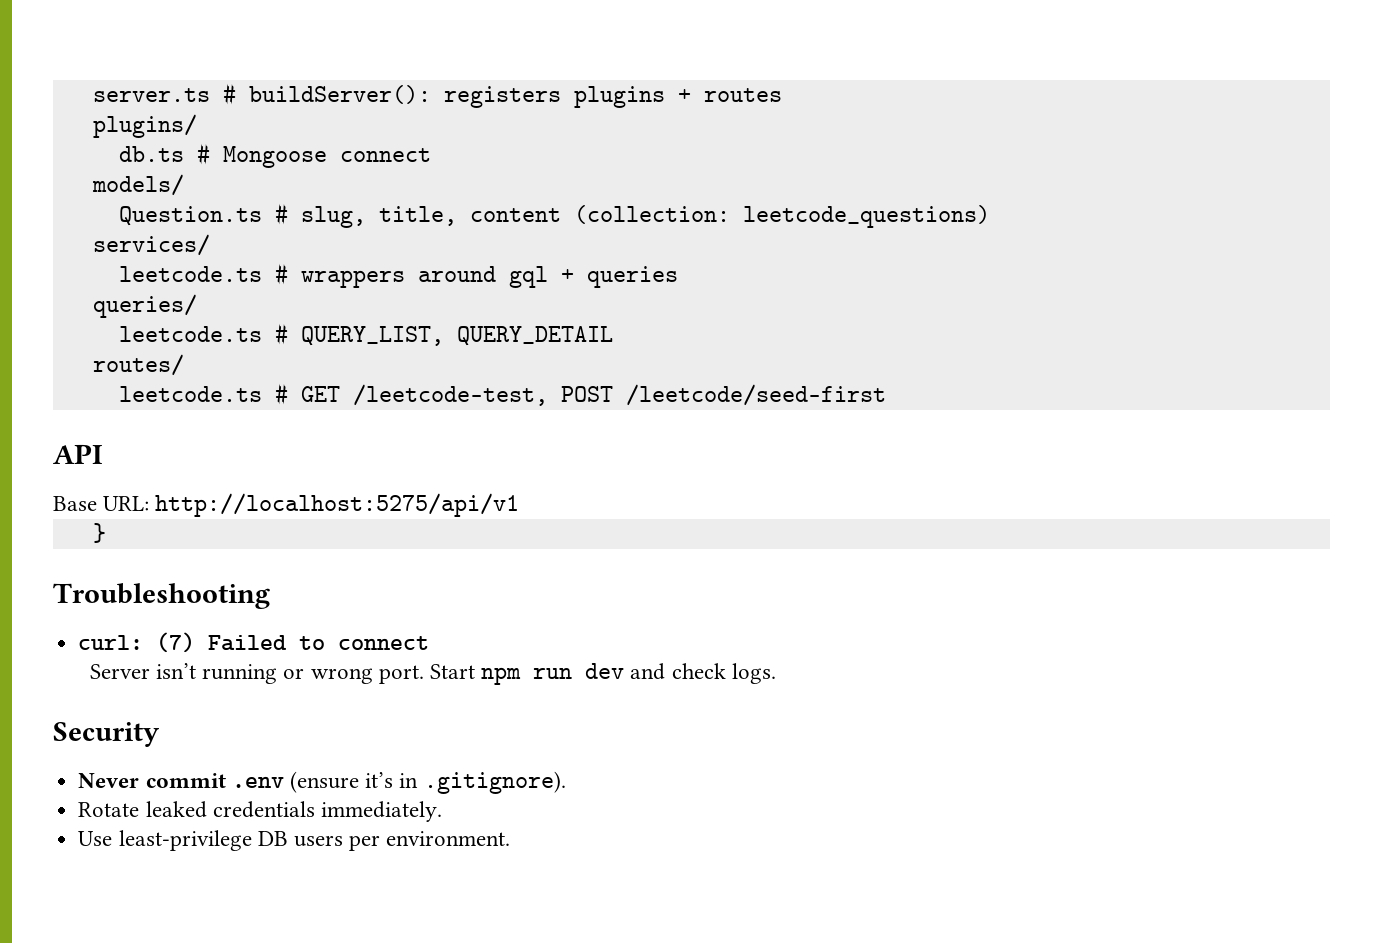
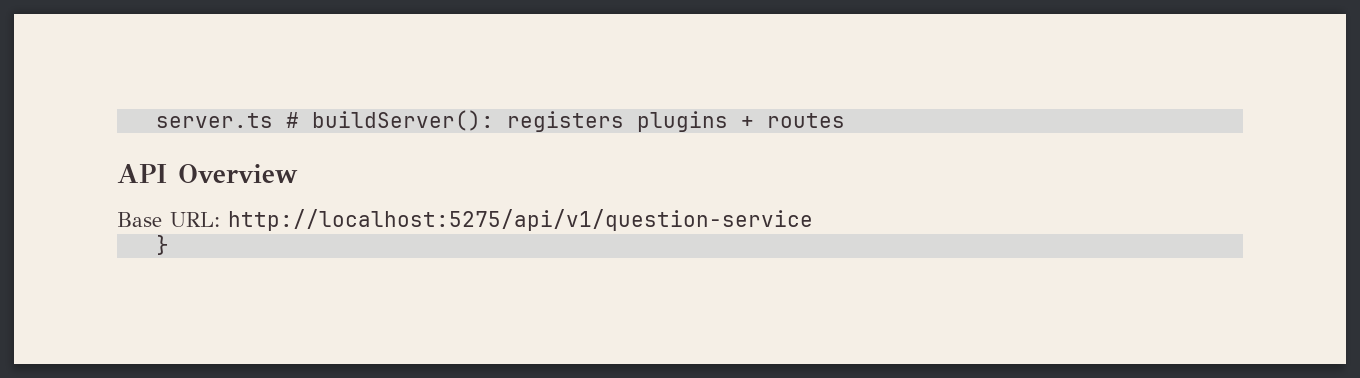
- plugins/
- db.ts # Mongoose connect
- models/
- Question.ts # slug, title, content (collection: leetcode_questions)
- services/
- leetcode.ts # wrappers around gql + queries
- queries/
- leetcode.ts # QUERY_LIST, QUERY_DETAIL
- routes/
- leetcode.ts # GET /leetcode-test, POST /leetcode/seed-first
- API
+ API Overview
- Base URL: http://localhost:5275/api/v1
+ Base URL: http://localhost:5275/api/v1/question-service
- Troubleshooting
- curl: (7) Failed to connect
- Server isn’t running or wrong port. Start npm run dev and check logs.
- Security
- Never commit .env (ensure it’s in .gitignore).
- Rotate leaked credentials immediately.
- Use least-privilege DB users per environment.

